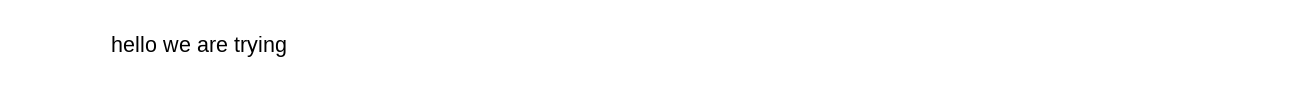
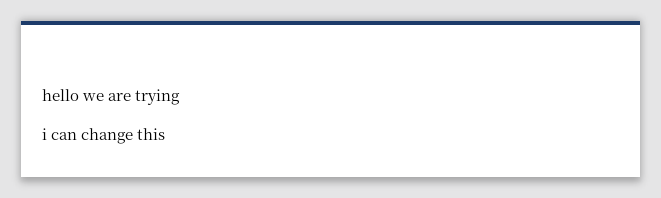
+ i can change this

